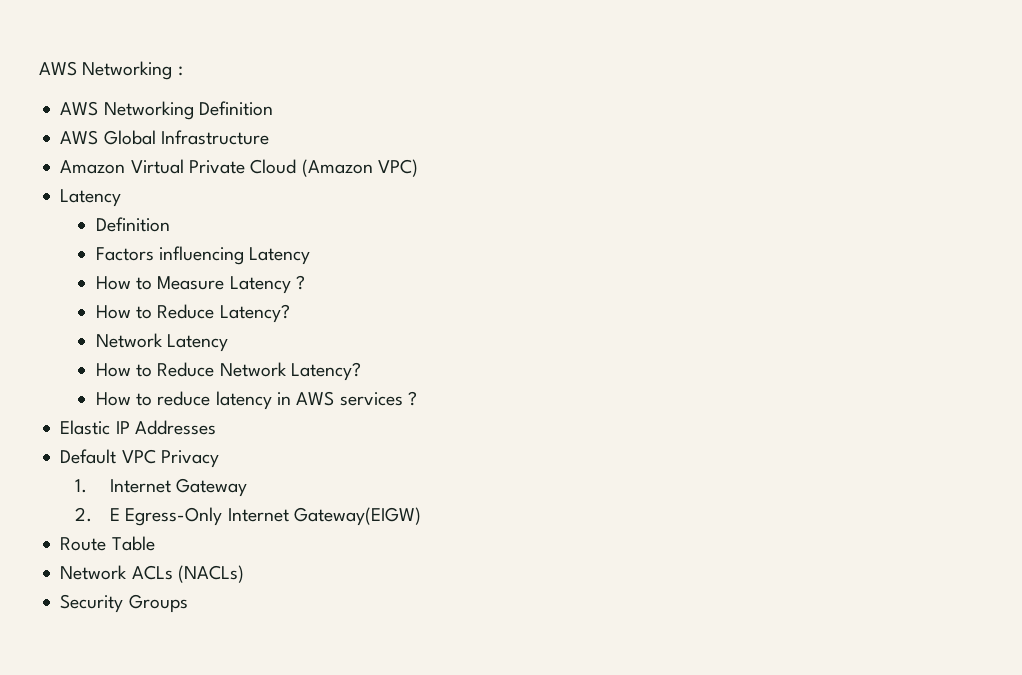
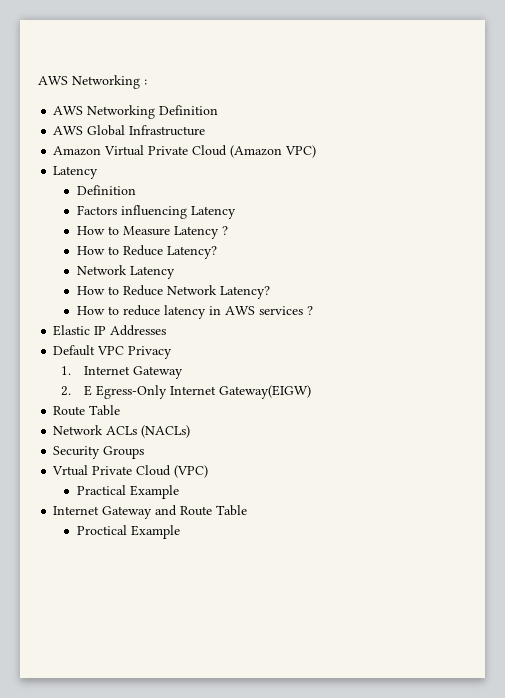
+ Vrtual Private Cloud (VPC)
+ Practical Example
+ Internet Gateway and Route Table
+ Proctical Example

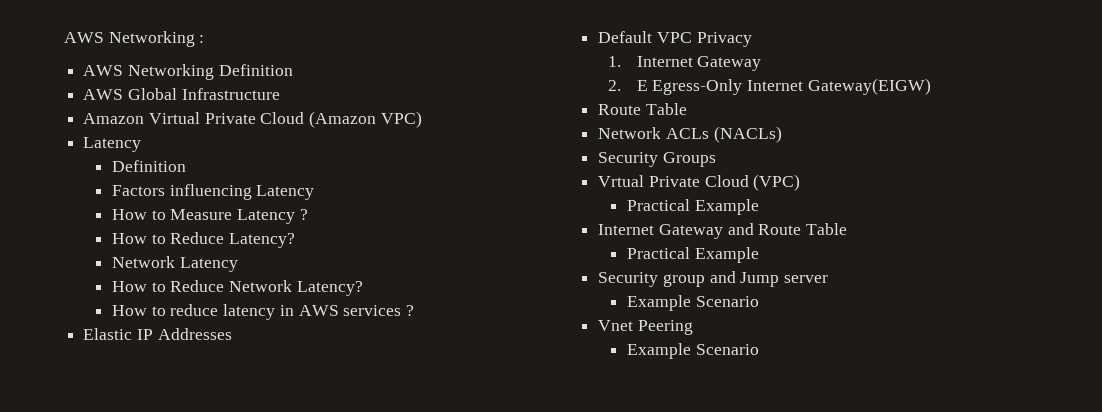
  Internet Gateway and Route Table
- Proctical Example
+ Practical Example
+ Security group and Jump server
+ Example Scenario
+ Vnet Peering
+ Example Scenario

